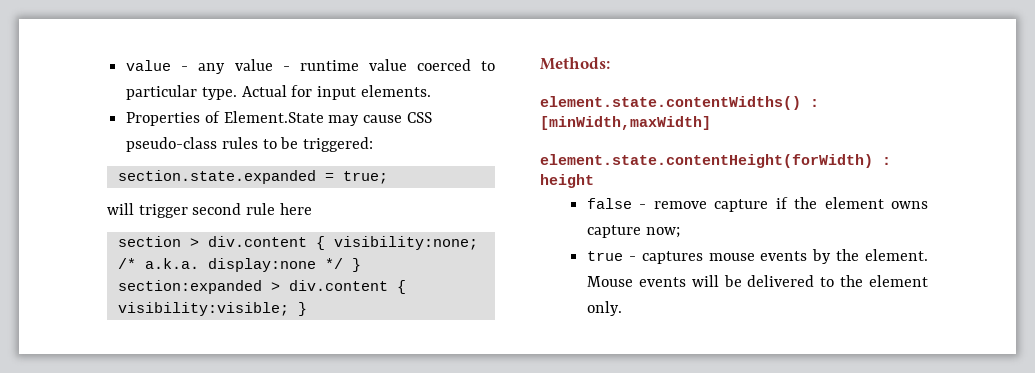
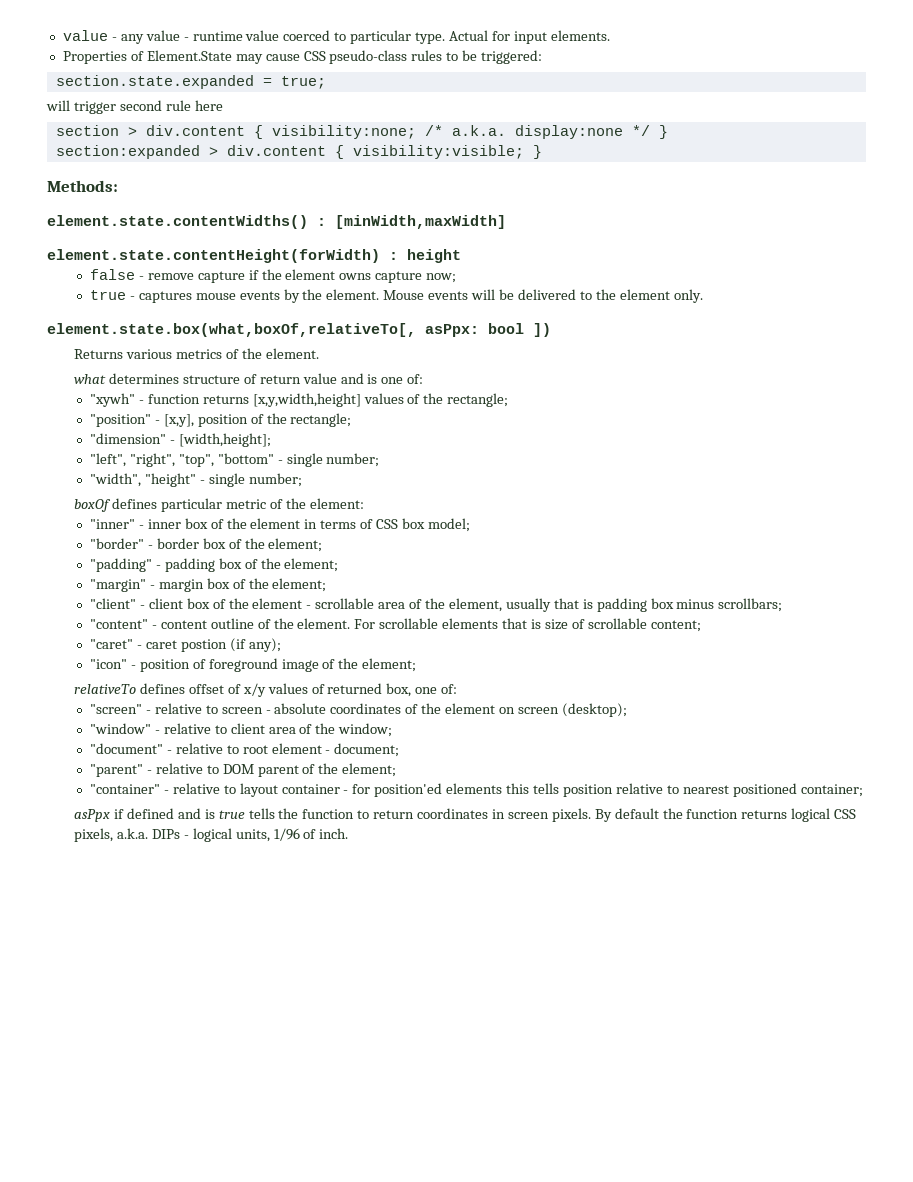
+ element.state.box(what,boxOf,relativeTo[, asPpx: bool ])
+ Returns various metrics of the element.
+ what determines structure of return value and is one of:
+ "xywh" - function returns [x,y,width,height] values of the rectangle;
+ "position" - [x,y], position of the rectangle;
+ "dimension" - [width,height];
+ "left", "right", "top", "bottom" - single number;
+ "width", "height" - single number;
+ boxOf defines particular metric of the element:
+ "inner" - inner box of the element in terms of CSS box model;
+ "border" - border box of the element;
+ "padding" - padding box of the element;
+ "margin" - margin box of the element;
+ "client" - client box of the element - scrollable area of the element, usually that is padding box minus scrollbars;
+ "content" - content outline of the element. For scrollable elements that is size of scrollable content;
+ "caret" - caret postion (if any);
+ "icon" - position of foreground image of the element;
+ relativeTo defines offset of x/y values of returned box, one of:
+ "screen" - relative to screen - absolute coordinates of the element on screen (desktop);
+ "window" - relative to client area of the window;
+ "document" - relative to root element - document;
+ "parent" - relative to DOM parent of the element;
+ "container" - relative to layout container - for position'ed elements this tells position relative to nearest positioned container;
+ asPpx if defined and is true tells the function to return coordinates in screen pixels. By default the function returns logical CSS pixels, a.k.a. DIPs - logical units, 1/96 of inch.

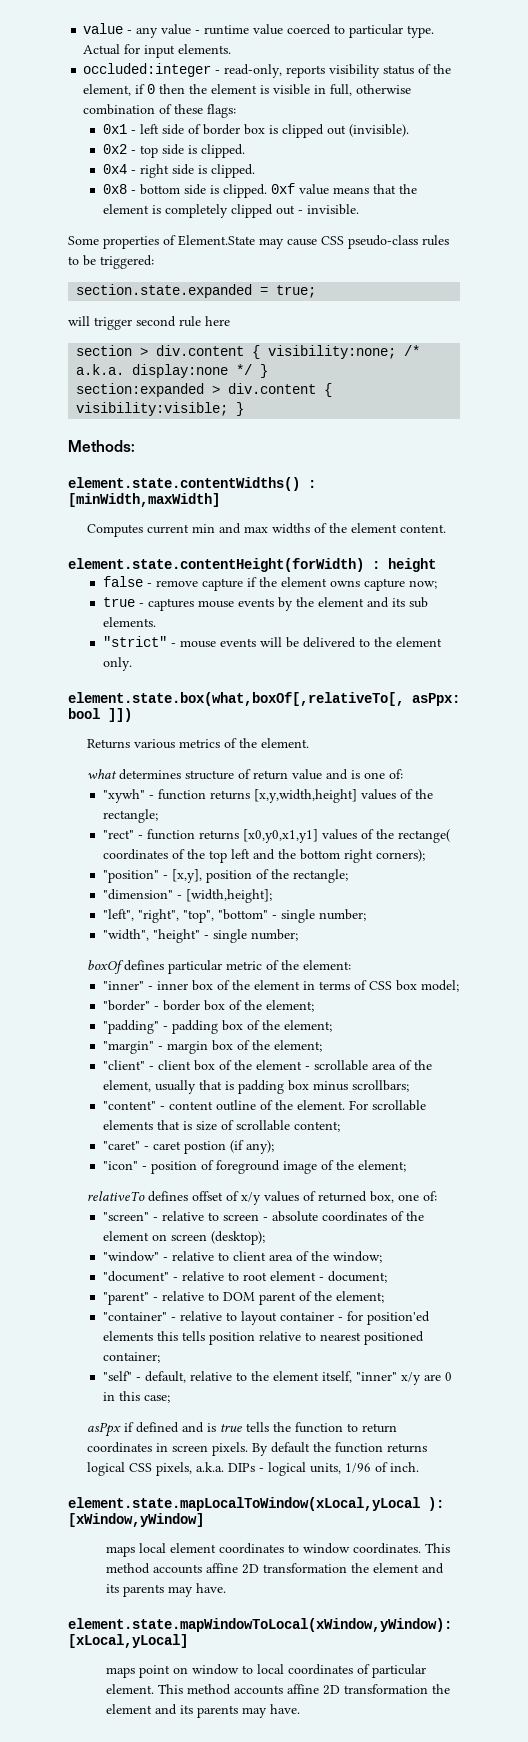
- Properties of Element.State may cause CSS pseudo-class rules to be triggered:
+ occluded:integer - read-only, reports visibility status of the element, if 0 then the element is visible in full, otherwise combination of these flags:
+ 0x1 - left side of border box is clipped out (invisible).
+ 0x2 - top side is clipped.
+ 0x4 - right side is clipped.
+ 0x8 - bottom side is clipped. 0xf value means that the element is completely clipped out - invisible.
+ Some properties of Element.State may cause CSS pseudo-class rules to be triggered:
+ Computes current min and max widths of the element content.
- true - captures mouse events by the element. Mouse events will be delivered to the element only.
+ true - captures mouse events by the element and its sub elements.
+ "strict" - mouse events will be delivered to the element only.
- element.state.box(what,boxOf,relativeTo[, asPpx: bool ])
+ element.state.box(what,boxOf[,relativeTo[, asPpx: bool ]])
+ "rect" - function returns [x0,y0,x1,y1] values of the rectange( coordinates of the top left and the bottom right corners);
+ "self" - default, relative to the element itself, "inner" x/y are 0 in this case;
+ element.state.mapLocalToWindow(xLocal,yLocal ): [xWindow,yWindow]
+ maps local element coordinates to window coordinates. This method accounts affine 2D transformation the element and its parents may have.
+ element.state.mapWindowToLocal(xWindow,yWindow): [xLocal,yLocal]
+ maps point on window to local coordinates of particular element. This method accounts affine 2D transformation the element and its parents may have.

